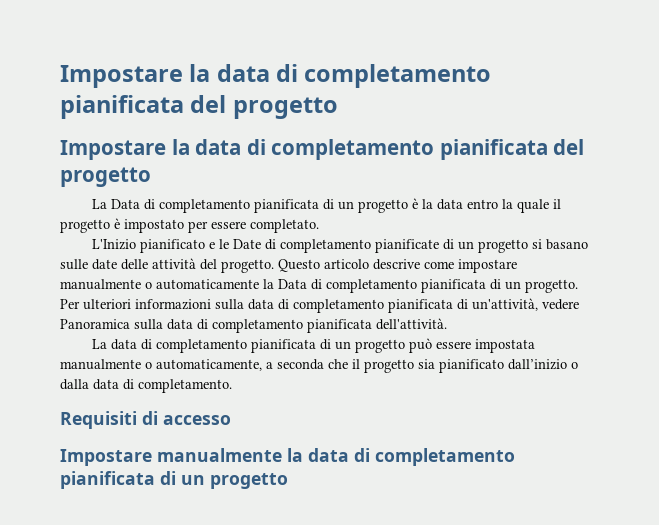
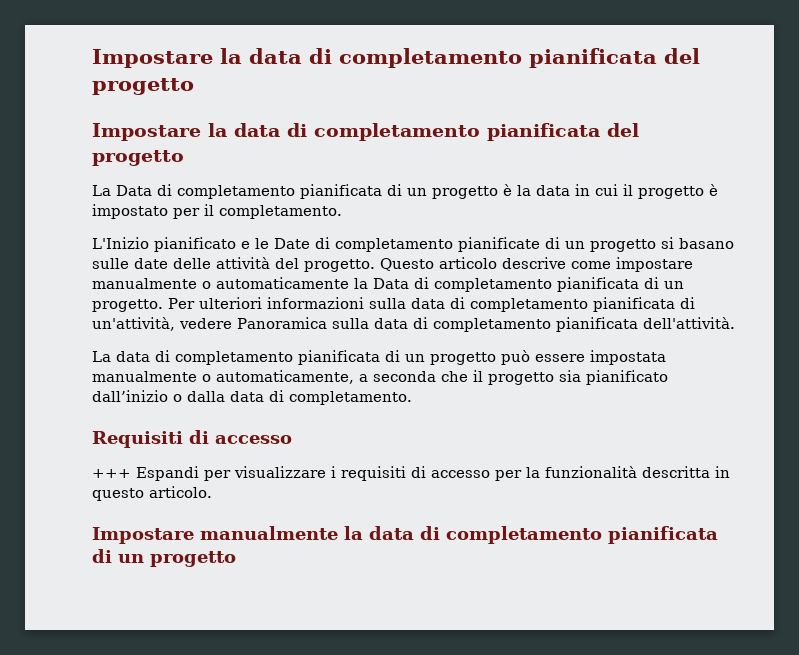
- La Data di completamento pianificata di un progetto è la data entro la quale il progetto è impostato per essere completato.
+ La Data di completamento pianificata di un progetto è la data in cui il progetto è impostato per il completamento.
+ +++ Espandi per visualizzare i requisiti di accesso per la funzionalità descritta in questo articolo.

